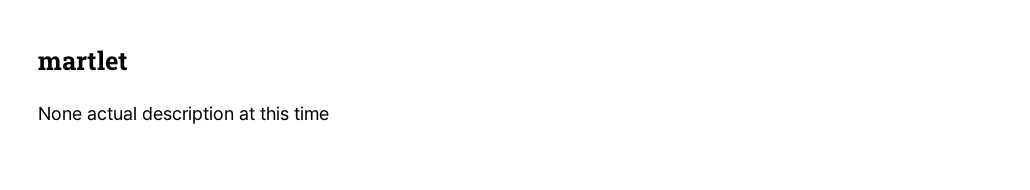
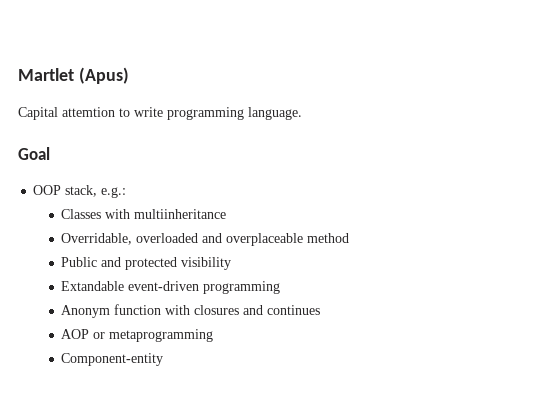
- martlet
- None actual description at this time
+ Martlet (Apus)
+ Capital attemtion to write programming language.
+ Goal
+ OOP stack, e.g.:
+ Classes with multiinheritance
+ Overridable, overloaded and overplaceable method
+ Public and protected visibility
+ Extandable event-driven programming
+ Anonym function with closures and continues
+ AOP or metaprogramming
+ Component-entity

